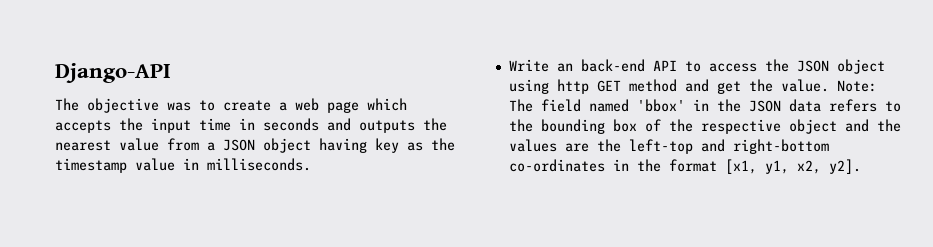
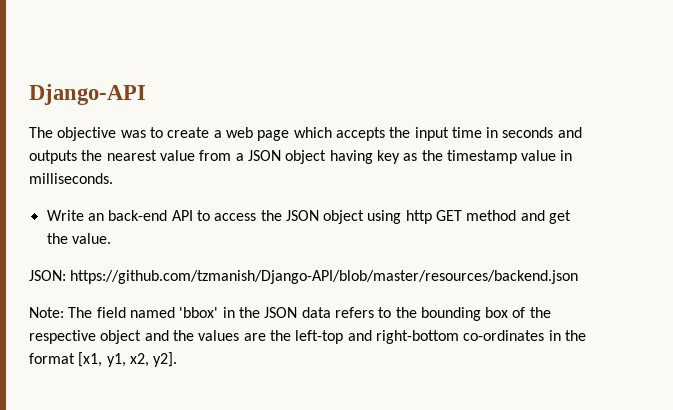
- Write an back-end API to access the JSON object using http GET method and get the value. Note: The field named 'bbox' in the JSON data refers to the bounding box of the respective object and the values are the left-top and right-bottom co-ordinates in the format [x1, y1, x2, y2].
+ Write an back-end API to access the JSON object using http GET method and get the value.
+ JSON: https://github.com/tzmanish/Django-API/blob/master/resources/backend.json
+ Note: The field named 'bbox' in the JSON data refers to the bounding box of the respective object and the values are the left-top and right-bottom co-ordinates in the format [x1, y1, x2, y2].

